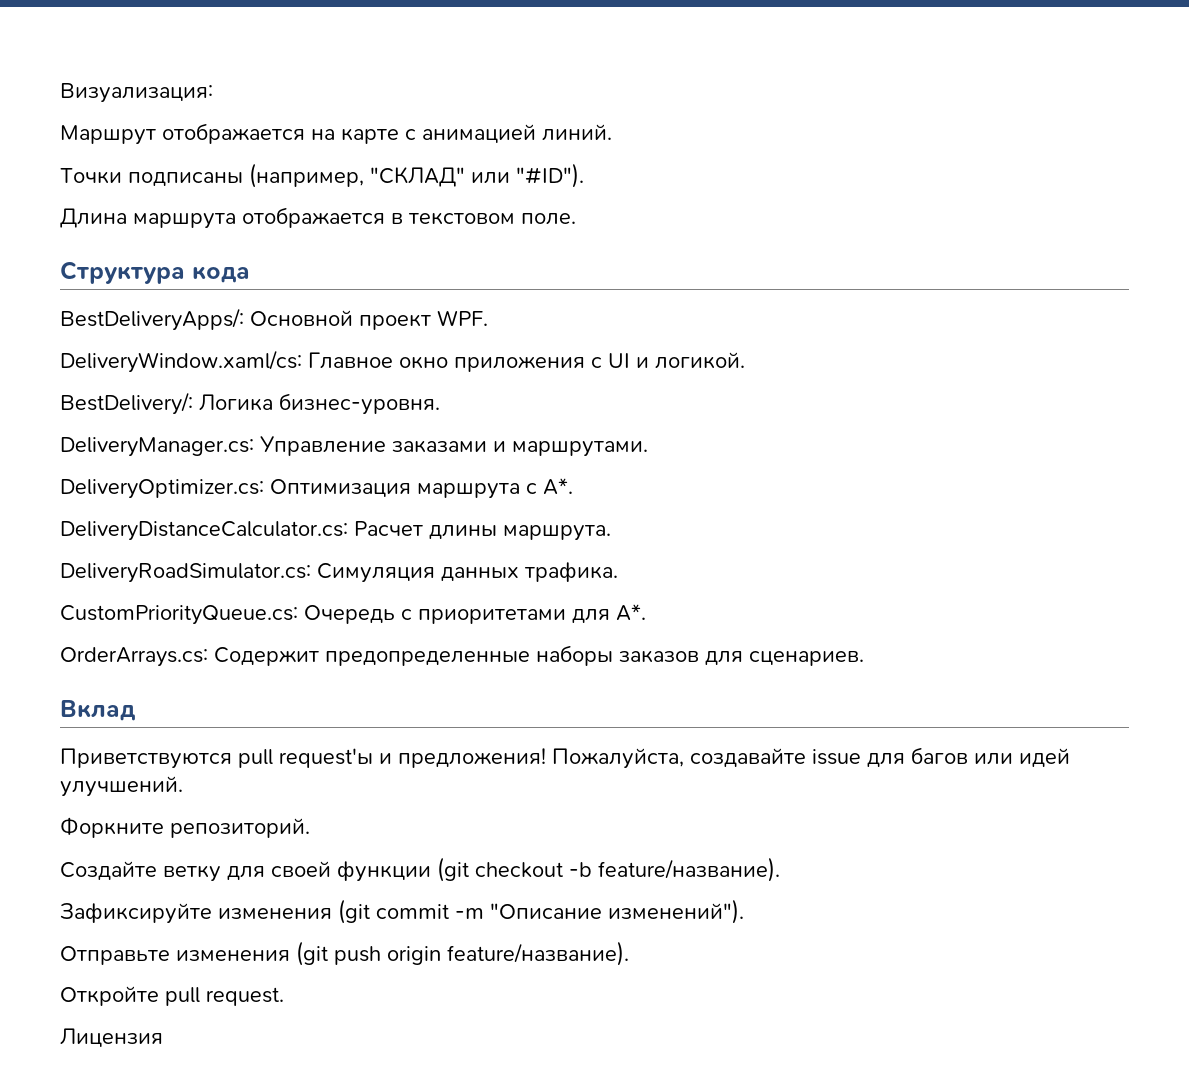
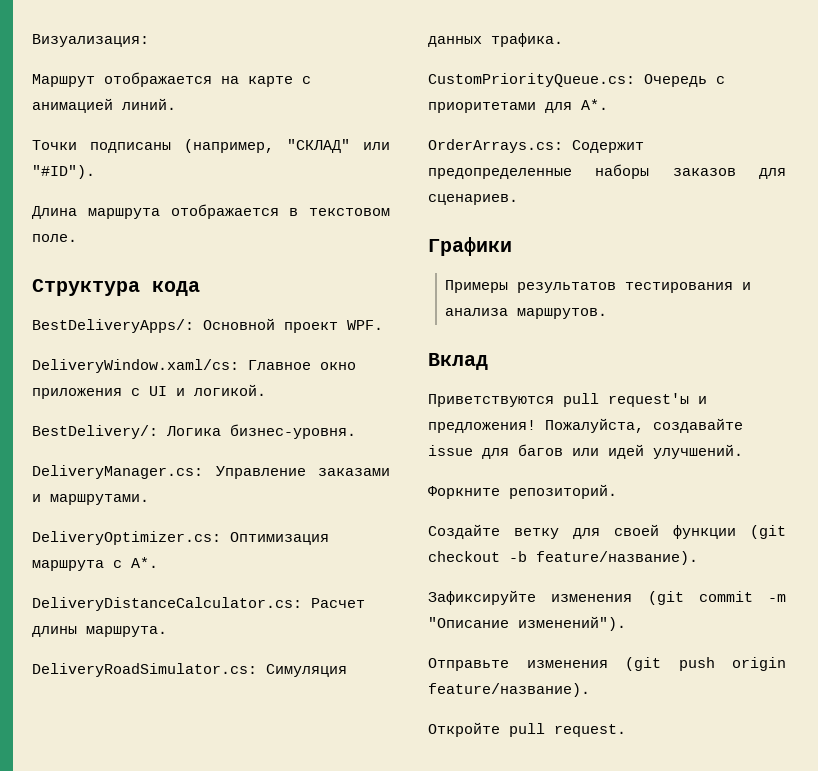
+ Графики
+ Примеры результатов тестирования и анализа маршрутов.
- Лицензия

